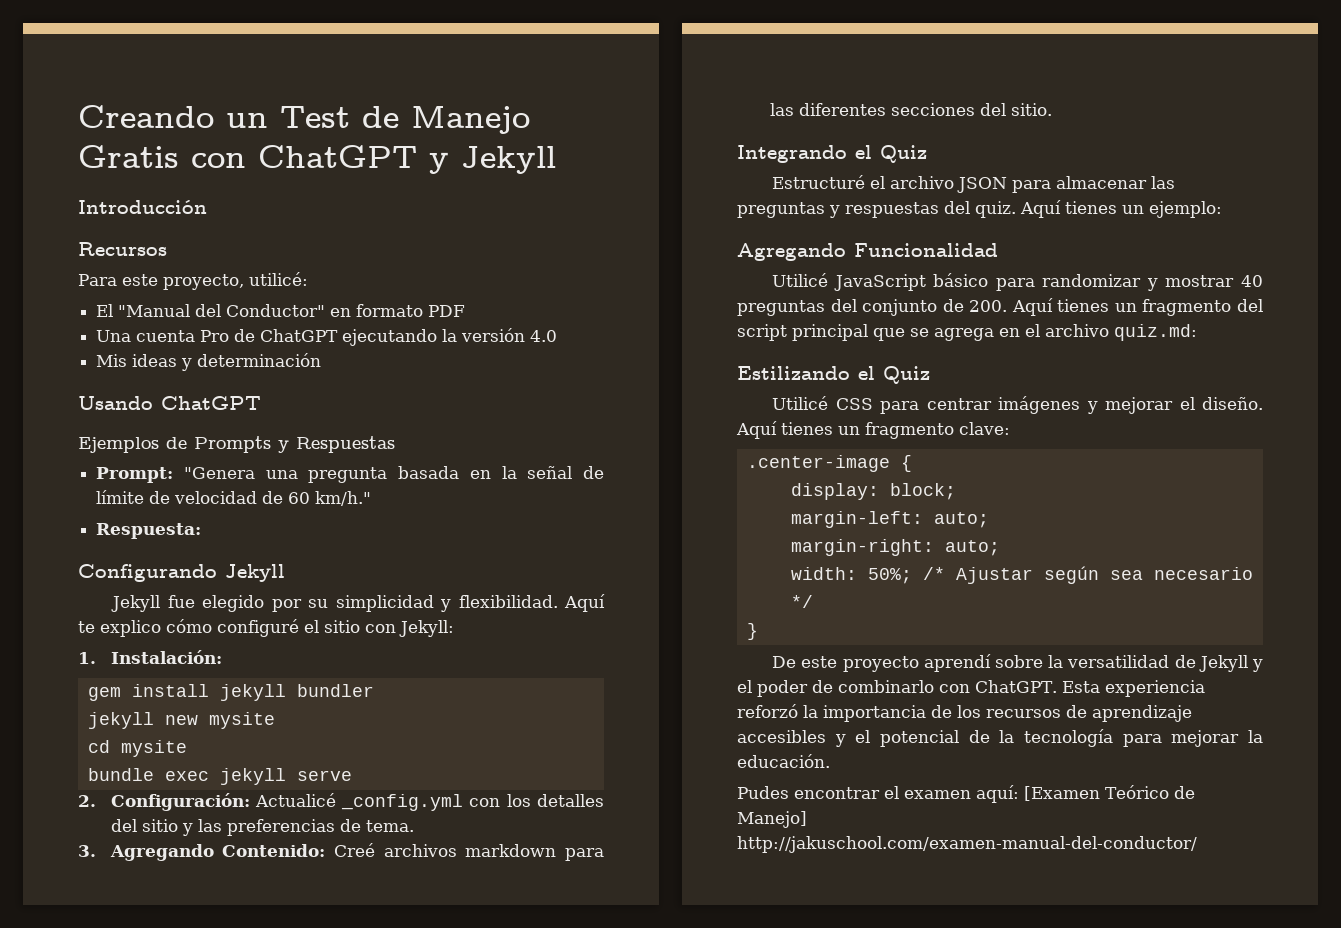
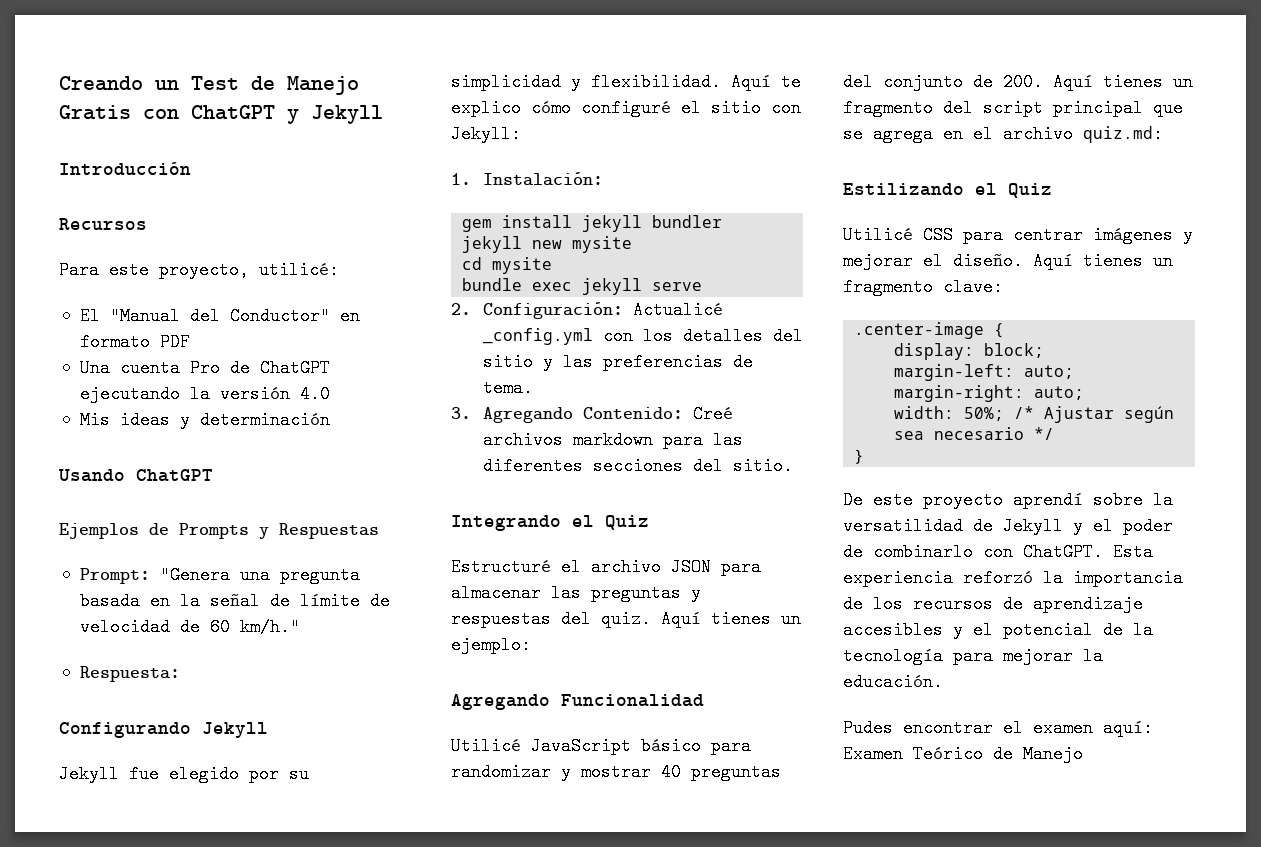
- Pudes encontrar el examen aquí: [Examen Teórico de Manejo] http://jakuschool.com/examen-manual-del-conductor/
+ Pudes encontrar el examen aquí: Examen Teórico de Manejo

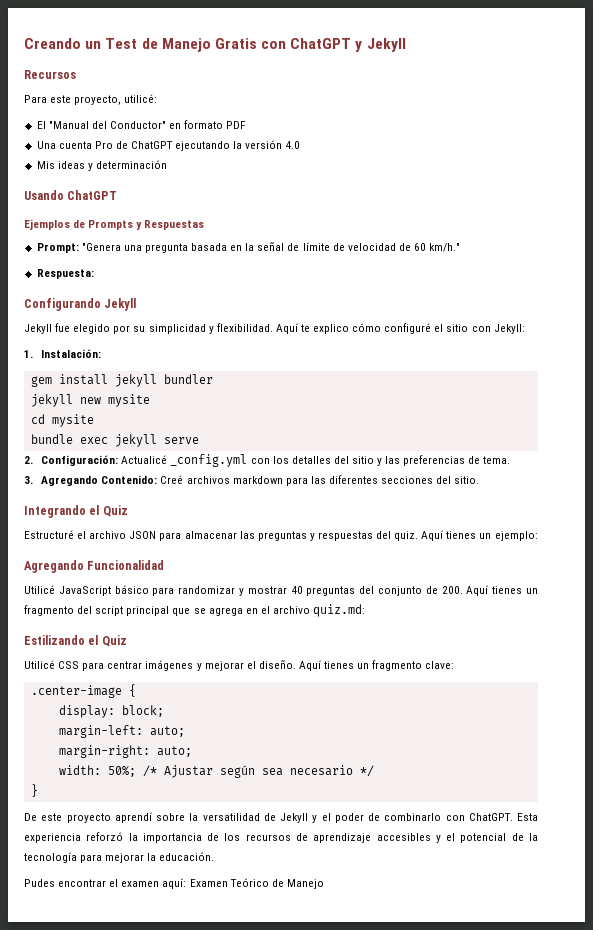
- Introducción

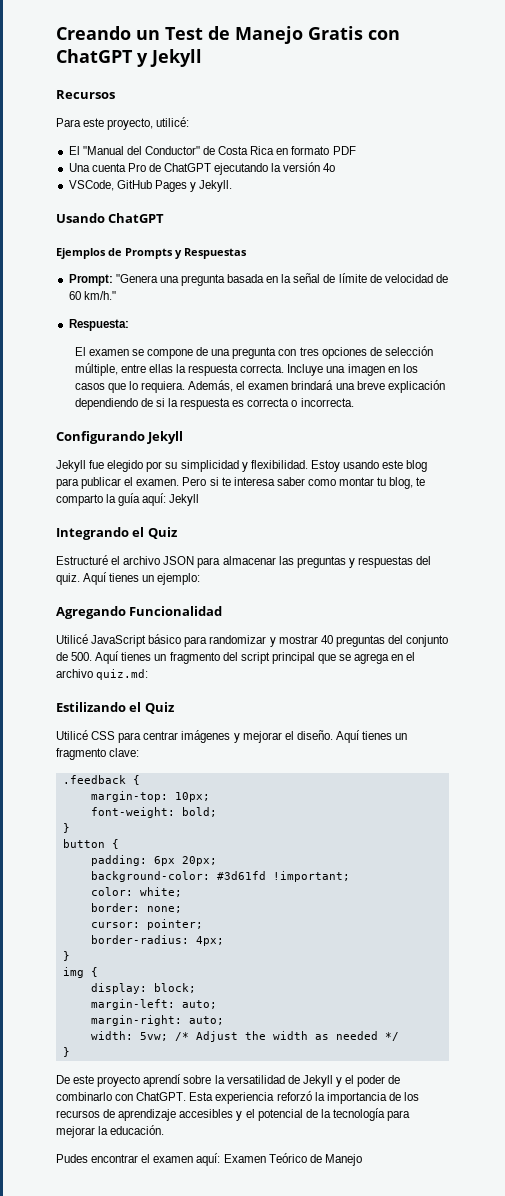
- El "Manual del Conductor" en formato PDF
+ El "Manual del Conductor" de Costa Rica en formato PDF
- Una cuenta Pro de ChatGPT ejecutando la versión 4.0
- Mis ideas y determinación
+ Una cuenta Pro de ChatGPT ejecutando la versión 4o
+ VSCode, GitHub Pages y Jekyll.
+ El examen se compone de una pregunta con tres opciones de selección múltiple, entre ellas la respuesta correcta. Incluye una imagen en los casos que lo requiera. Además, el examen brindará una breve explicación dependiendo de si la respuesta es correcta o incorrecta.
- Aquí te explico cómo configuré el sitio con Jekyll:
- 1. Instalación:
- gem install jekyll bundler
- jekyll new mysite
- cd mysite
- bundle exec jekyll serve
- 2. Configuración: Actualicé _config.yml con los detalles del sitio y las preferencias de tema.
- 3. Agregando Contenido: Creé archivos markdown para las diferentes secciones del sitio.
+ Estoy usando este blog para publicar el examen. Pero si te interesa saber como montar tu blog, te comparto la guía aquí: Jekyll
- Utilicé JavaScript básico para randomizar y mostrar 40 preguntas del conjunto de 200. Aquí tienes un fragmento del script principal que se agrega en el archivo quiz.md:
+ Utilicé JavaScript básico para randomizar y mostrar 40 preguntas del conjunto de 500. Aquí tienes un fragmento del script principal que se agrega en el archivo quiz.md:
- .center-image {
+ .feedback {
+ margin-top: 10px;
+ font-weight: bold;
+ }
+ button {
+ padding: 6px 20px;
+ background-color: #3d61fd !important;
+ color: white;
+ border: none;
+ cursor: pointer;
+ border-radius: 4px;
+ }
+ img {
- width: 50%; /* Ajustar según sea necesario */
+ width: 5vw; /* Adjust the width as needed */

